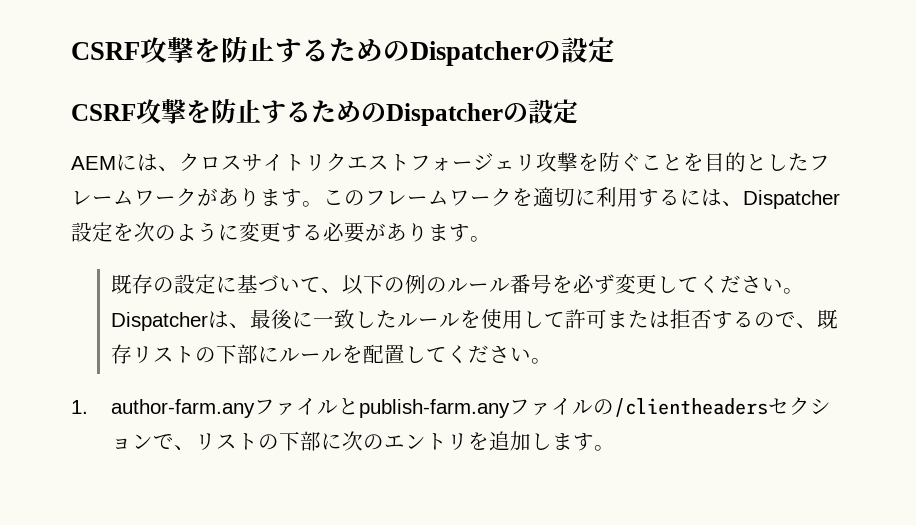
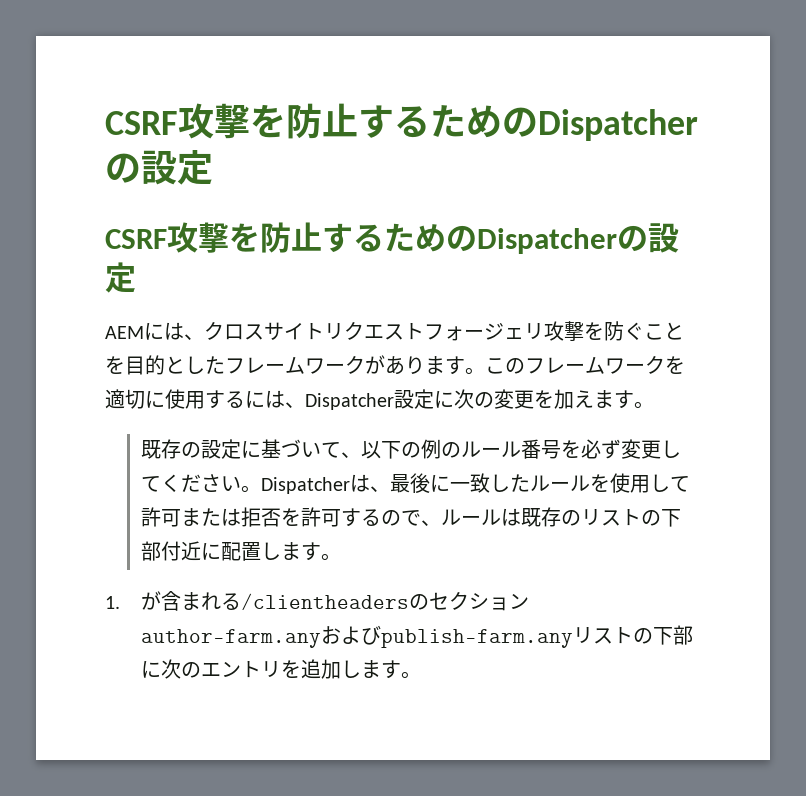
- このフレームワークを適切に利用するには、Dispatcher設定を次のように変更する必要があります。
+ このフレームワークを適切に使用するには、Dispatcher設定に次の変更を加えます。
- Dispatcherは、最後に一致したルールを使用して許可または拒否するので、既存リストの下部にルールを配置してください。
- 1. author-farm.anyファイルとpublish-farm.anyファイルの/clientheadersセクションで、リストの下部に次のエントリを追加します。
+ Dispatcherは、最後に一致したルールを使用して許可または拒否を許可するので、ルールは既存のリストの下部付近に配置します。
+ 1.が含まれる/clientheadersのセクションauthor-farm.anyおよびpublish-farm.anyリストの下部に次のエントリを追加します。

